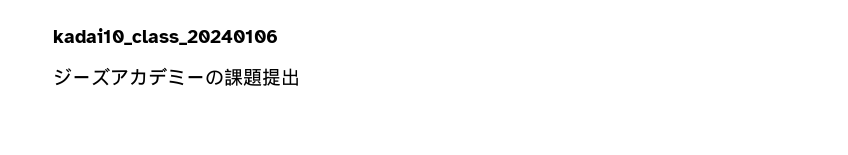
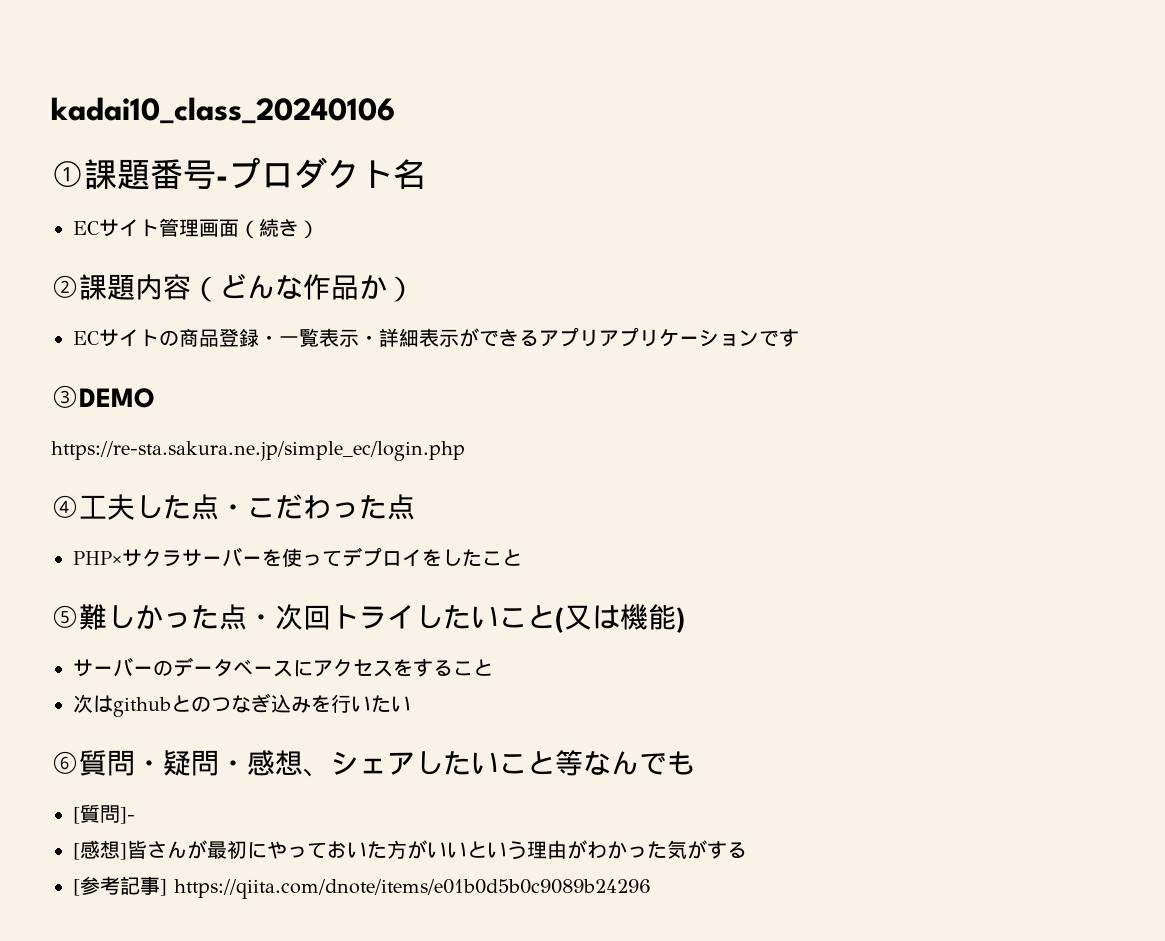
- ジーズアカデミーの課題提出
+ ①課題番号-プロダクト名
+ ECサイト管理画面（続き）
+ ②課題内容（どんな作品か）
+ ECサイトの商品登録・一覧表示・詳細表示ができるアプリアプリケーションです
+ ③DEMO
+ https://re-sta.sakura.ne.jp/simple_ec/login.php
+ ④工夫した点・こだわった点
+ PHP×サクラサーバーを使ってデプロイをしたこと
+ ⑤難しかった点・次回トライしたいこと(又は機能)
+ サーバーのデータベースにアクセスをすること
+ 次はgithubとのつなぎ込みを行いたい
+ ⑥質問・疑問・感想、シェアしたいこと等なんでも
+ [質問]-
+ [感想]皆さんが最初にやっておいた方がいいという理由がわかった気がする
+ [参考記事] https://qiita.com/dnote/items/e01b0d5b0c9089b24296

